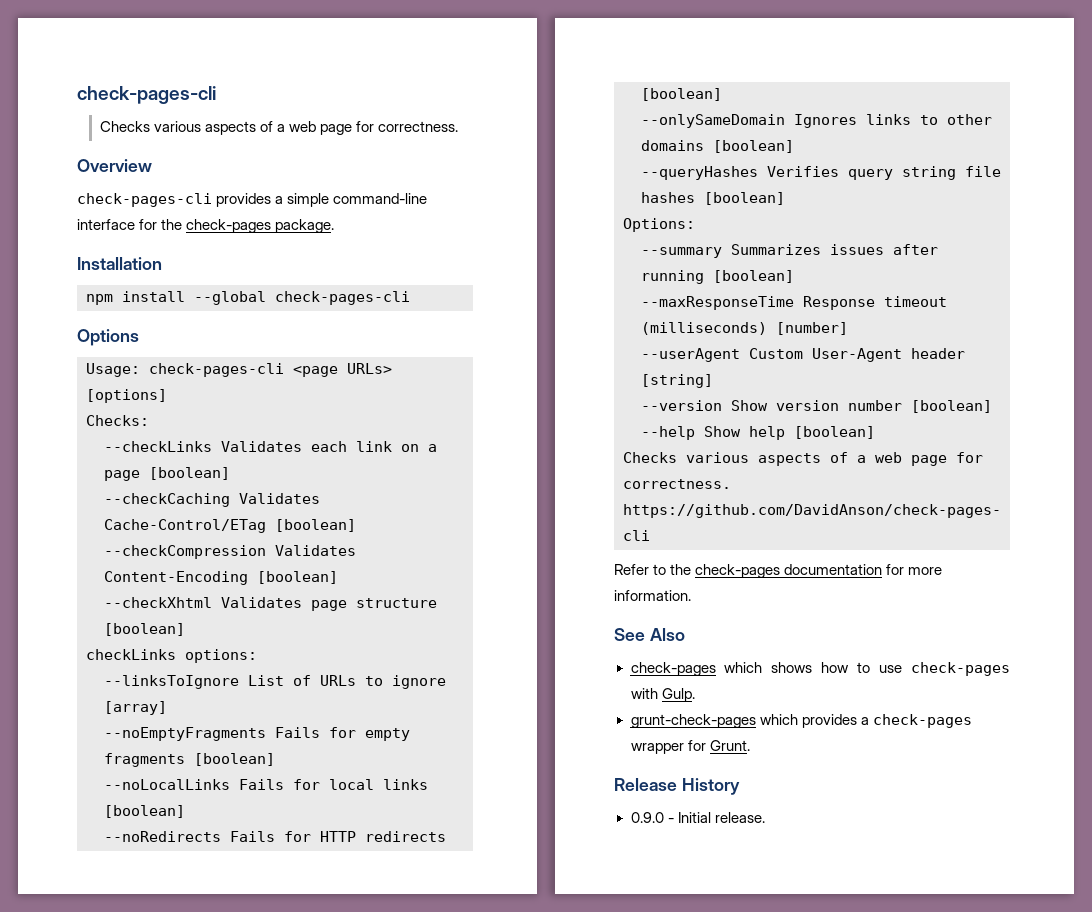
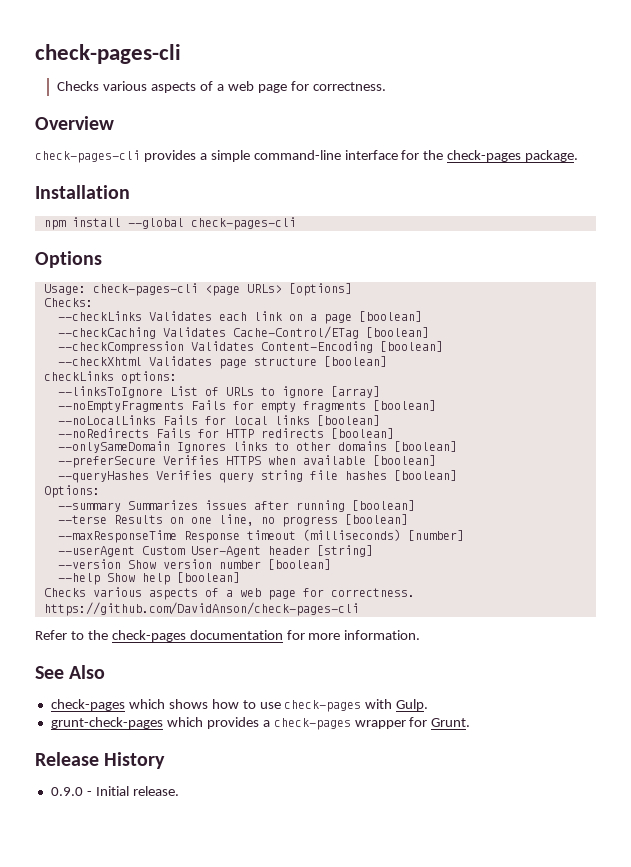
+ --preferSecure Verifies HTTPS when available [boolean]
+ --terse Results on one line, no progress [boolean]

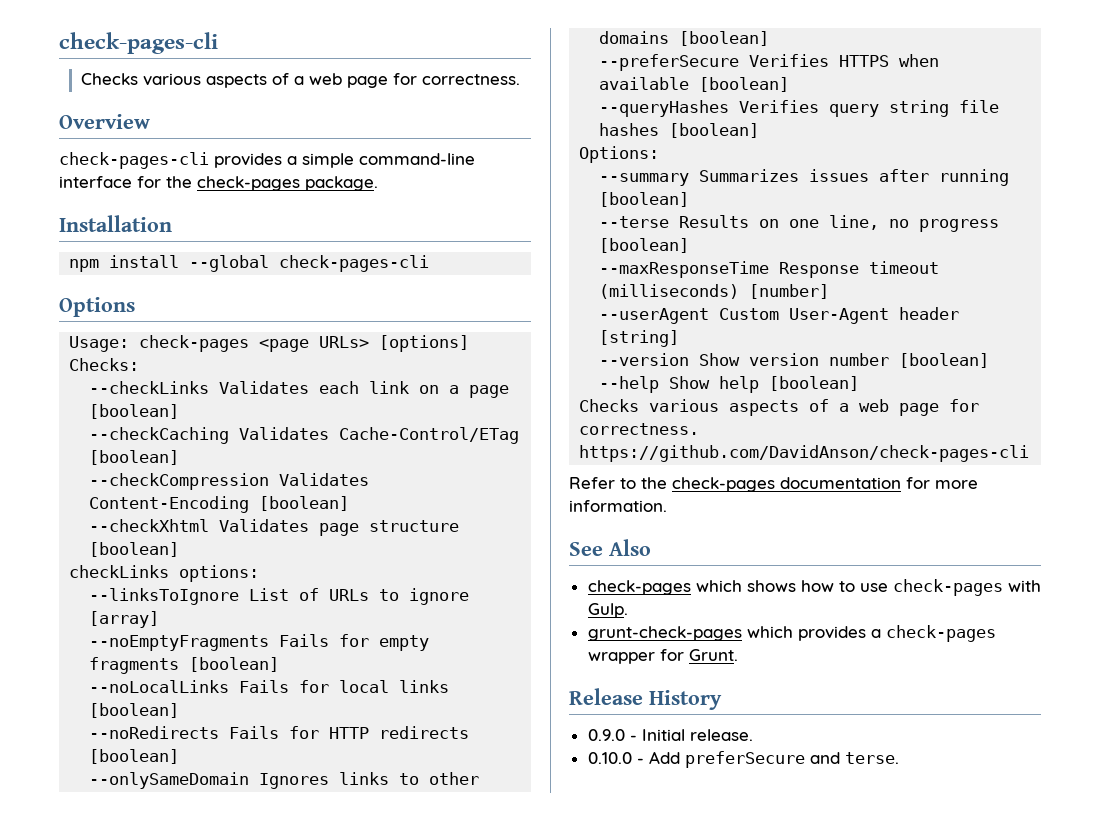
- Usage: check-pages-cli <page URLs> [options]
+ Usage: check-pages <page URLs> [options]
+ 0.10.0 - Add preferSecure and terse.

